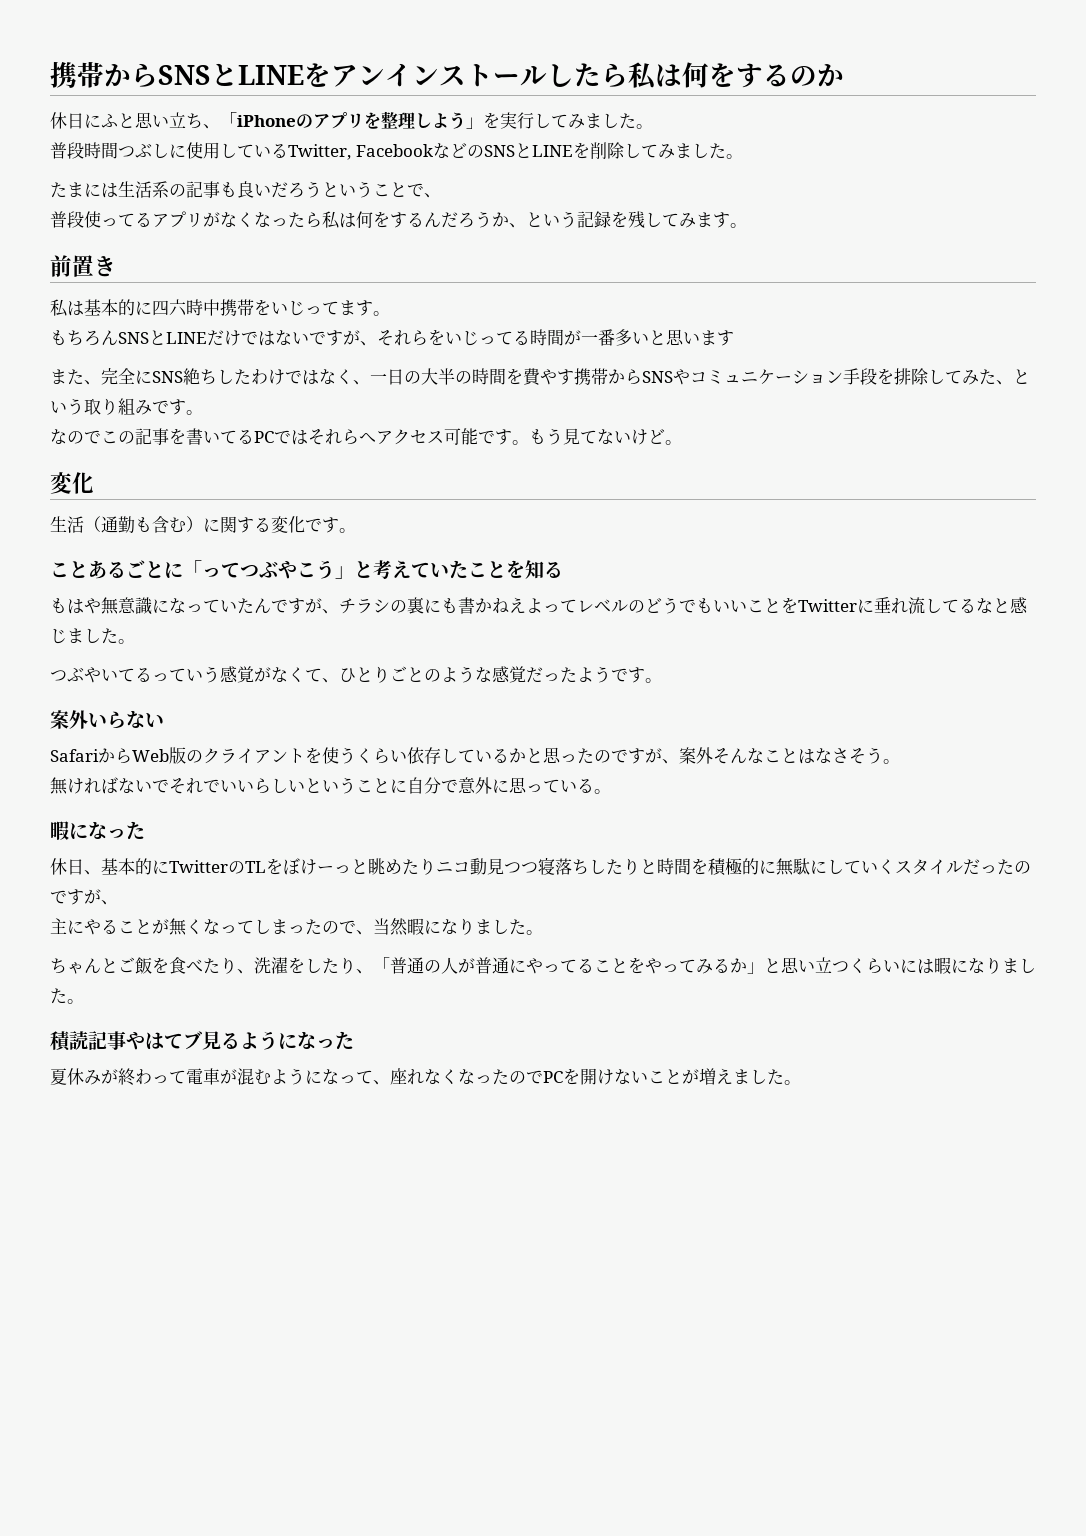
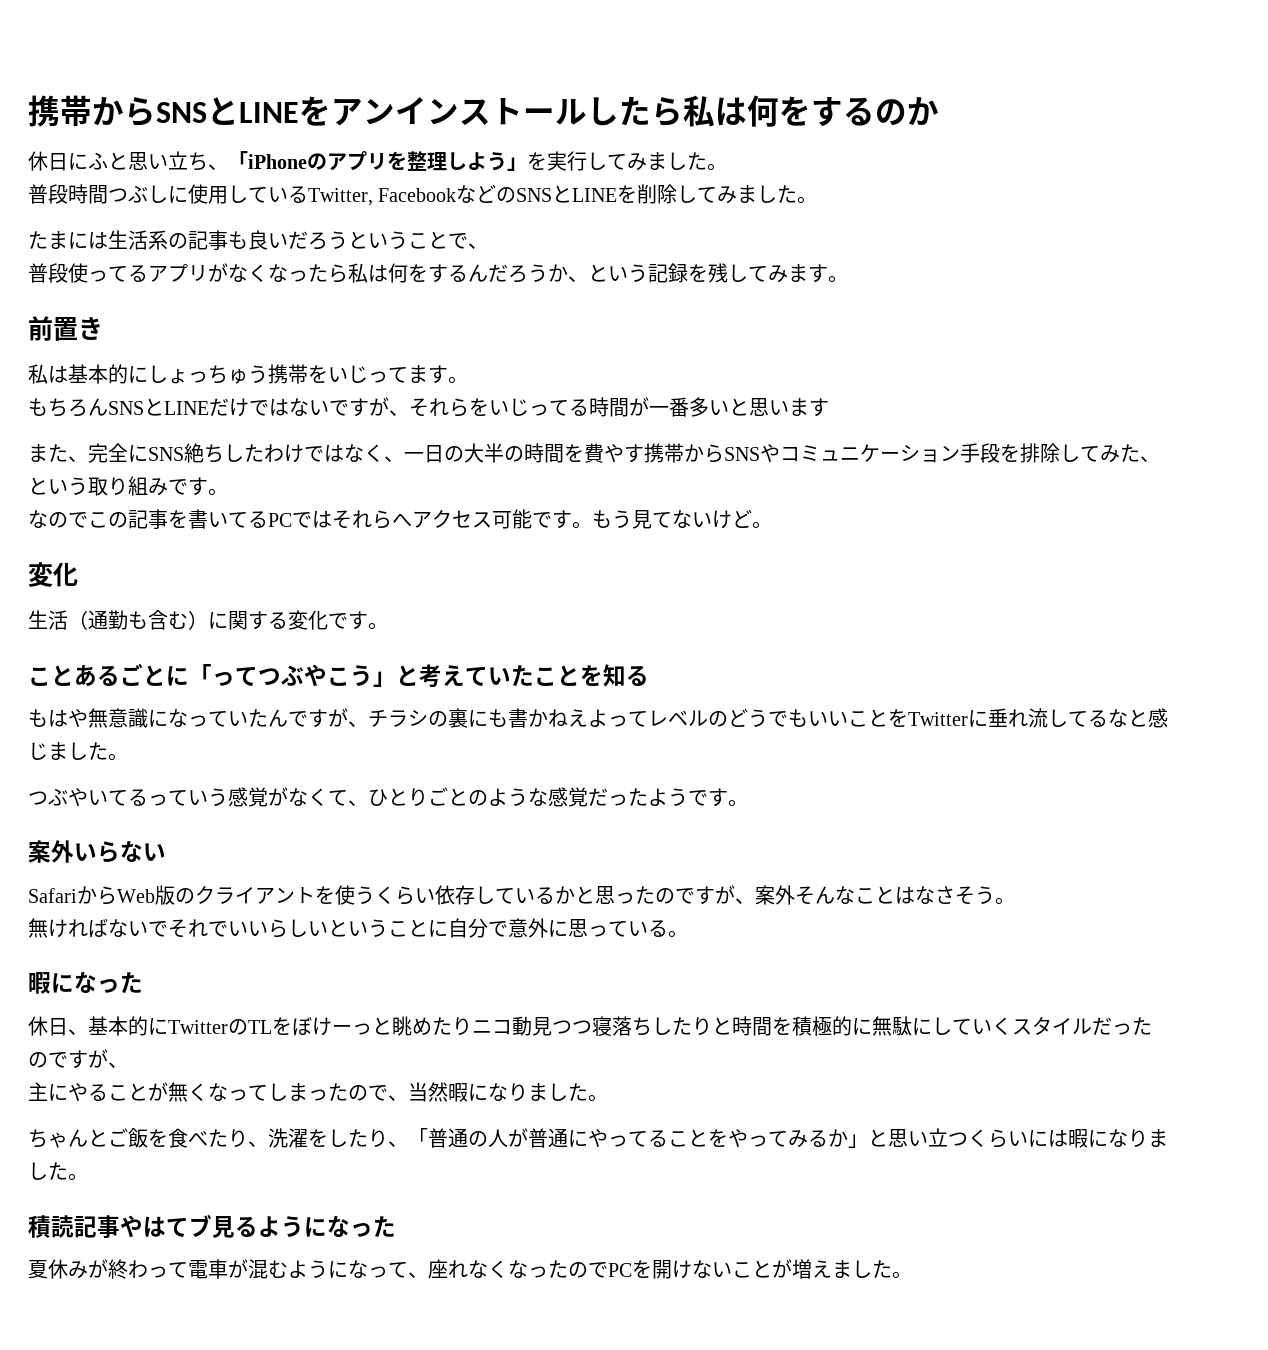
- 私は基本的に四六時中携帯をいじってます。
+ 私は基本的にしょっちゅう携帯をいじってます。

